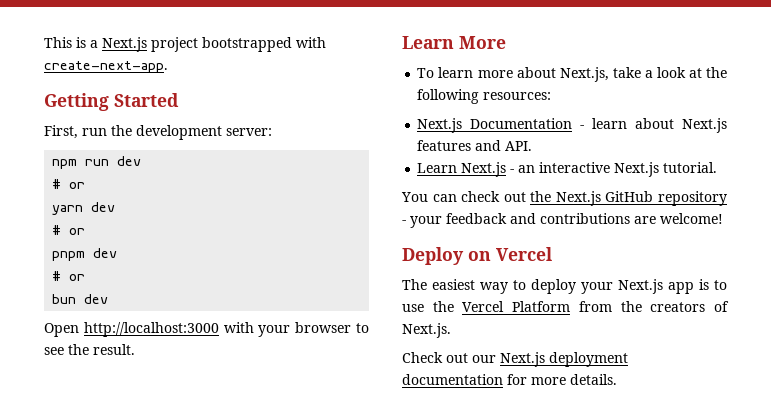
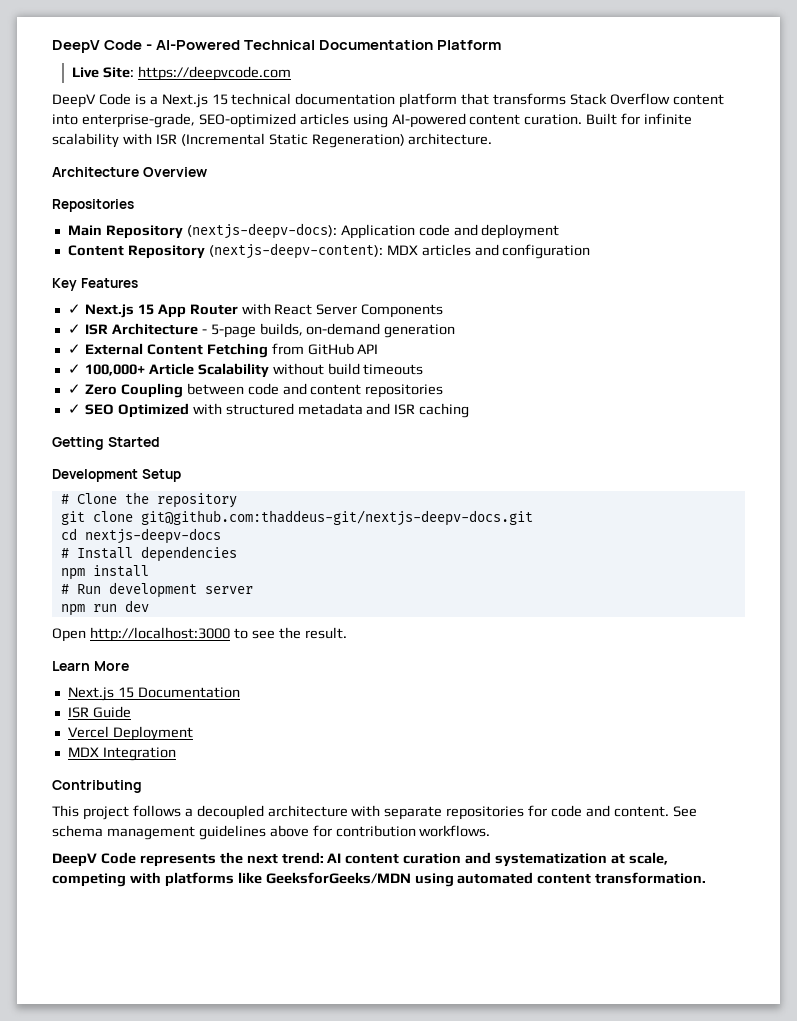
- This is a Next.js project bootstrapped with create-next-app.
+ DeepV Code - AI-Powered Technical Documentation Platform
+ Live Site: https://deepvcode.com
+ DeepV Code is a Next.js 15 technical documentation platform that transforms Stack Overflow content into enterprise-grade, SEO-optimized articles using AI-powered content curation. Built for infinite scalability with ISR (Incremental Static Regeneration) architecture.
+ Architecture Overview
+ Repositories
+ Main Repository (nextjs-deepv-docs): Application code and deployment
+ Content Repository (nextjs-deepv-content): MDX articles and configuration
+ Key Features
+ ✓ Next.js 15 App Router with React Server Components
+ ✓ ISR Architecture - 5-page builds, on-demand generation
+ ✓ External Content Fetching from GitHub API
+ ✓ 100,000+ Article Scalability without build timeouts
+ ✓ Zero Coupling between code and content repositories
+ ✓ SEO Optimized with structured metadata and ISR caching
  Getting Started
- First, run the development server:
+ Development Setup
+ # Clone the repository
+ git clone git@github.com:thaddeus-git/nextjs-deepv-docs.git
+ cd nextjs-deepv-docs
+ # Install dependencies
+ npm install
+ # Run development server
  npm run dev
- # or
- yarn dev
- # or
- pnpm dev
- # or
- bun dev
- Open http://localhost:3000 with your browser to see the result.
+ Open http://localhost:3000 to see the result.
- To learn more about Next.js, take a look at the following resources:
- Next.js Documentation - learn about Next.js features and API.
- Learn Next.js - an interactive Next.js tutorial.
- You can check out the Next.js GitHub repository - your feedback and contributions are welcome!
- Deploy on Vercel
- The easiest way to deploy your Next.js app is to use the Vercel Platform from the creators of Next.js.
- Check out our Next.js deployment documentation for more details.
+ Next.js 15 Documentation
+ ISR Guide
+ Vercel Deployment
+ MDX Integration
+ Contributing
+ This project follows a decoupled architecture with separate repositories for code and content. See schema management guidelines above for contribution workflows.
+ DeepV Code represents the next trend: AI content curation and systematization at scale, competing with platforms like GeeksforGeeks/MDN using automated content transformation.

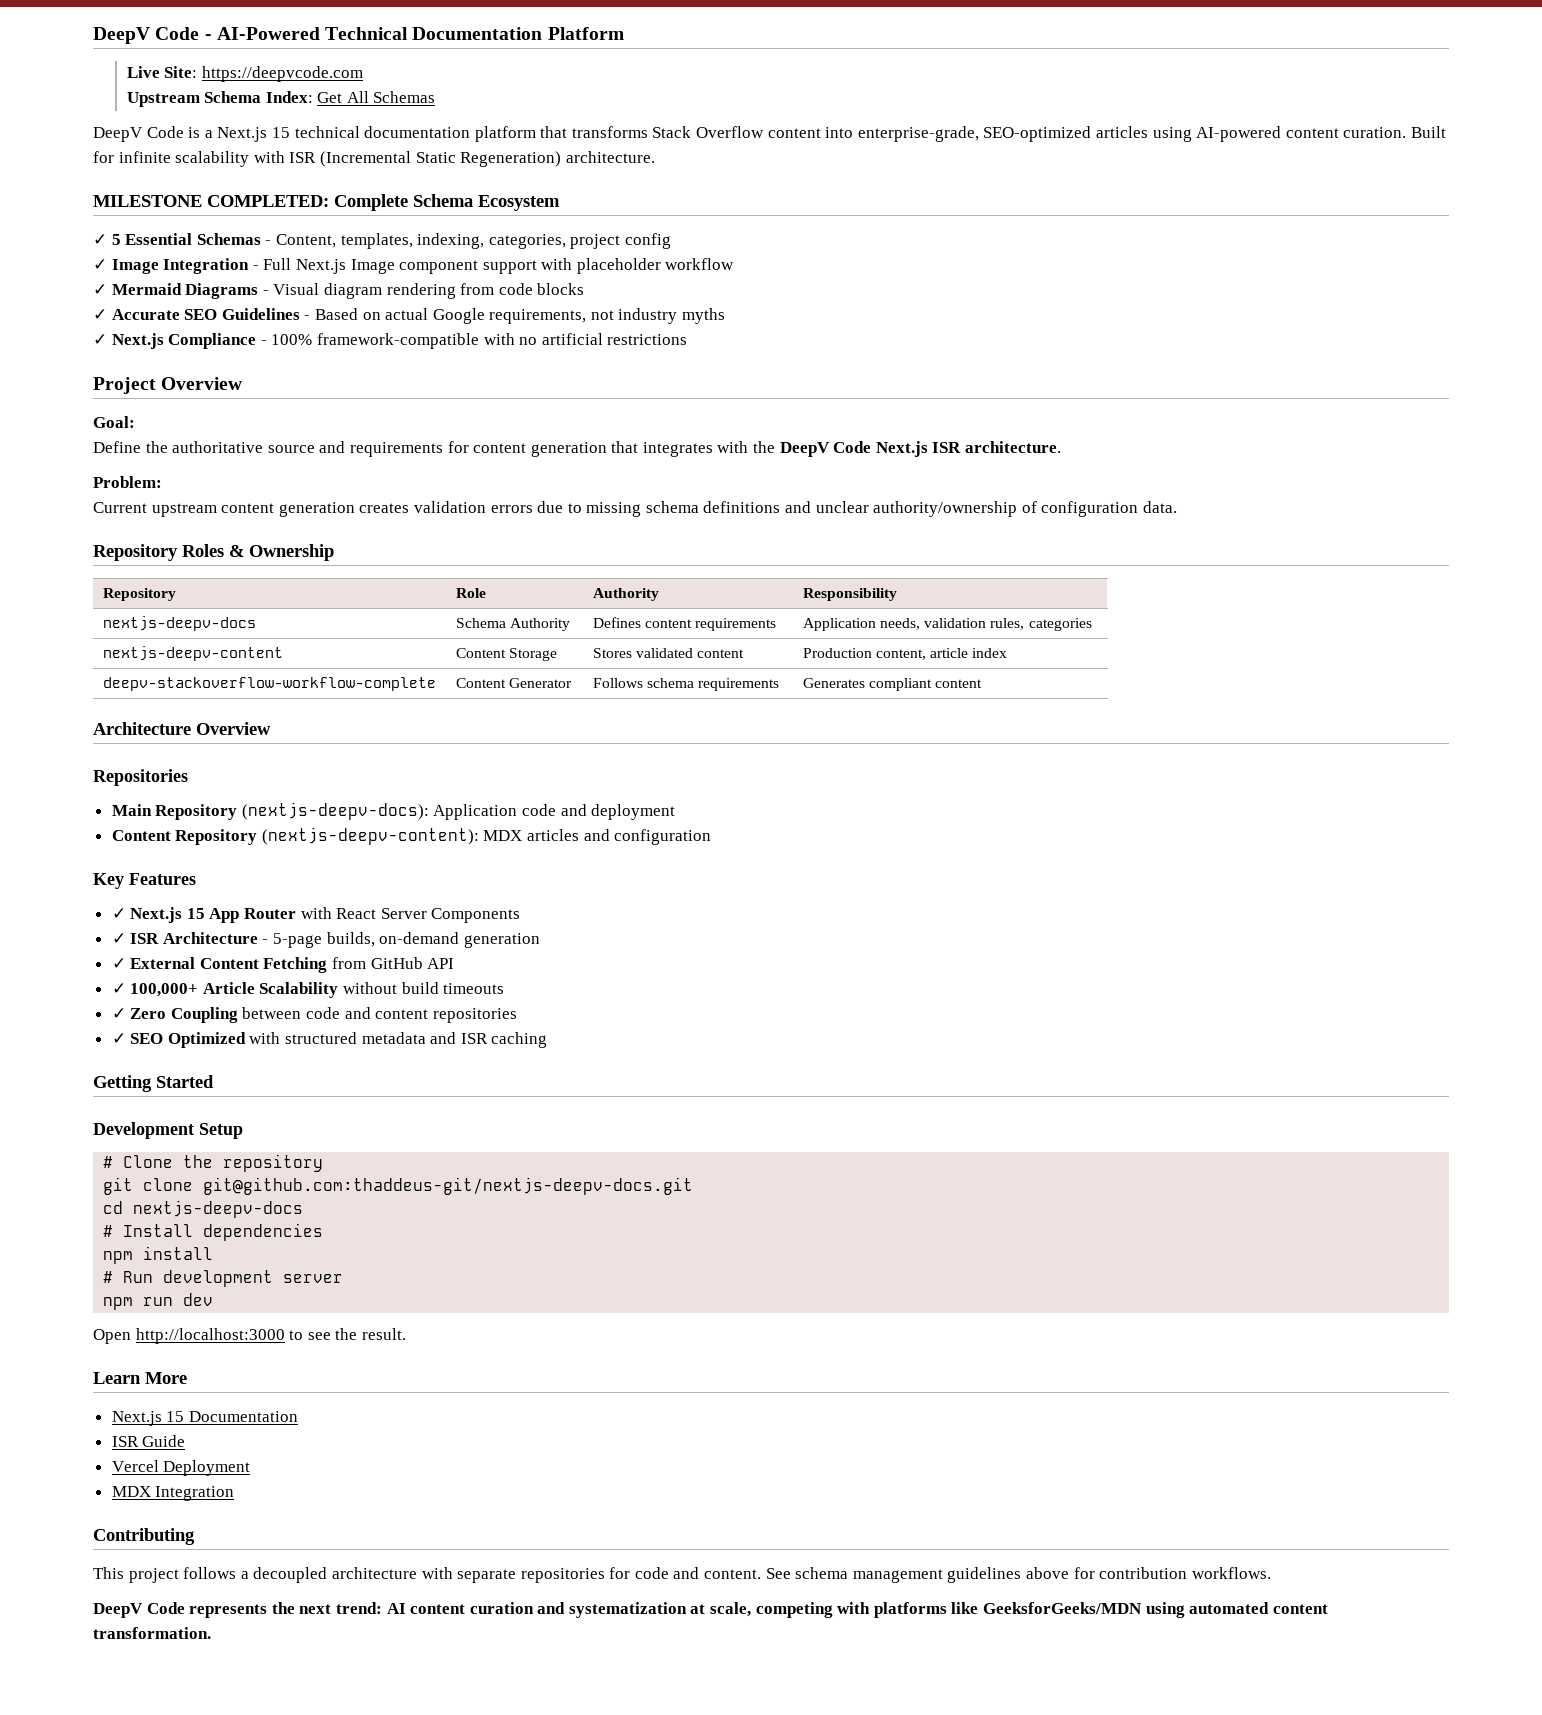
+ Upstream Schema Index: Get All Schemas
+ MILESTONE COMPLETED: Complete Schema Ecosystem
+ ✓ 5 Essential Schemas - Content, templates, indexing, categories, project config
+ ✓ Image Integration - Full Next.js Image component support with placeholder workflow
+ ✓ Mermaid Diagrams - Visual diagram rendering from code blocks
+ ✓ Accurate SEO Guidelines - Based on actual Google requirements, not industry myths
+ ✓ Next.js Compliance - 100% framework-compatible with no artificial restrictions
+ Project Overview
+ Goal:
+ Define the authoritative source and requirements for content generation that integrates with the DeepV Code Next.js ISR architecture.
+ Problem:
+ Current upstream content generation creates validation errors due to missing schema definitions and unclear authority/ownership of configuration data.
+ Repository Roles & Ownership
+ Repository | Role | Authority | Responsibility
+ nextjs-deepv-docs | Schema Authority | Defines content requirements | Application needs, validation rules, categories
+ nextjs-deepv-content | Content Storage | Stores validated content | Production content, article index
+ deepv-stackoverflow-workflow-complete | Content Generator | Follows schema requirements | Generates compliant content

